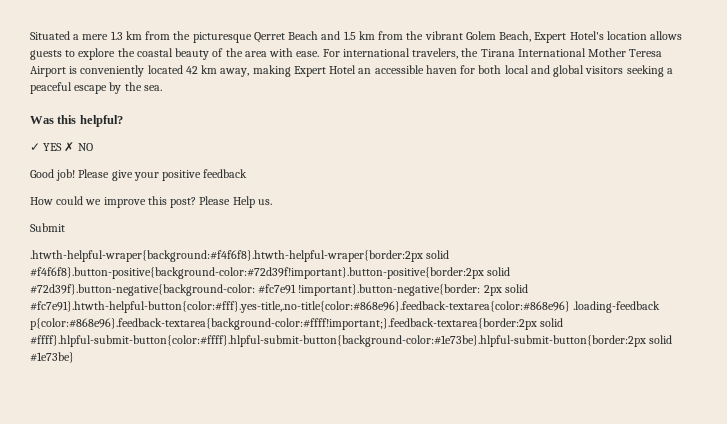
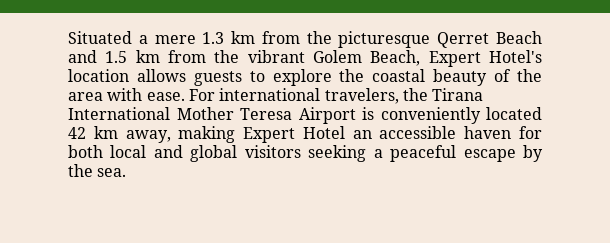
- Was this helpful?
- ✓ YES ✗ NO
- Good job! Please give your positive feedback
- How could we improve this post? Please Help us.
- Submit
- .htwth-helpful-wraper{background:#f4f6f8}.htwth-helpful-wraper{border:2px solid #f4f6f8}.button-positive{background-color:#72d39f!important}.button-positive{border:2px solid #72d39f}.button-negative{background-color: #fc7e91 !important}.button-negative{border: 2px solid #fc7e91}.htwth-helpful-button{color:#fff}.yes-title,.no-title{color:#868e96}.feedback-textarea{color:#868e96} .loading-feedback p{color:#868e96}.feedback-textarea{background-color:#ffff!important;}.feedback-textarea{border:2px solid #ffff}.hlpful-submit-button{color:#ffff}.hlpful-submit-button{background-color:#1e73be}.hlpful-submit-button{border:2px solid #1e73be}

